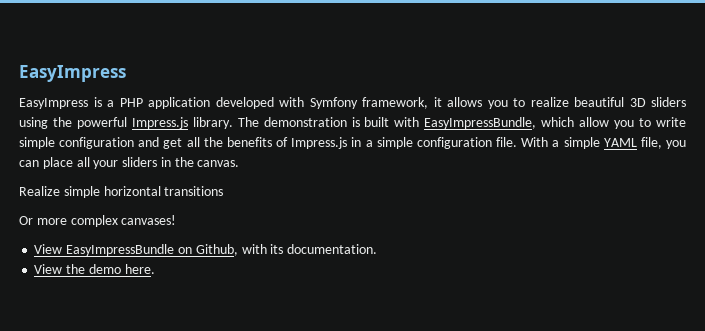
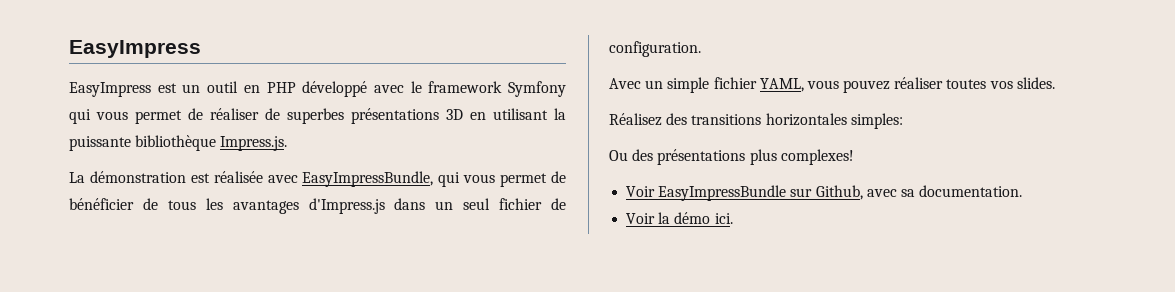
- EasyImpress is a PHP application developed with Symfony framework, it allows you to realize beautiful 3D sliders using the powerful Impress.js library. The demonstration is built with EasyImpressBundle, which allow you to write simple configuration and get all the benefits of Impress.js in a simple configuration file. With a simple YAML file, you can place all your sliders in the canvas.
- Realize simple horizontal transitions
- Or more complex canvases!
- View EasyImpressBundle on Github, with its documentation.
- View the demo here.
+ EasyImpress est un outil en PHP développé avec le framework Symfony qui vous permet de réaliser de superbes présentations 3D en utilisant la puissante bibliothèque Impress.js.
+ La démonstration est réalisée avec EasyImpressBundle, qui vous permet de bénéficier de tous les avantages d'Impress.js dans un seul fichier de configuration.
+ Avec un simple fichier YAML, vous pouvez réaliser toutes vos slides.
+ Réalisez des transitions horizontales simples:
+ Ou des présentations plus complexes!
+ Voir EasyImpressBundle sur Github, avec sa documentation.
+ Voir la démo ici.

